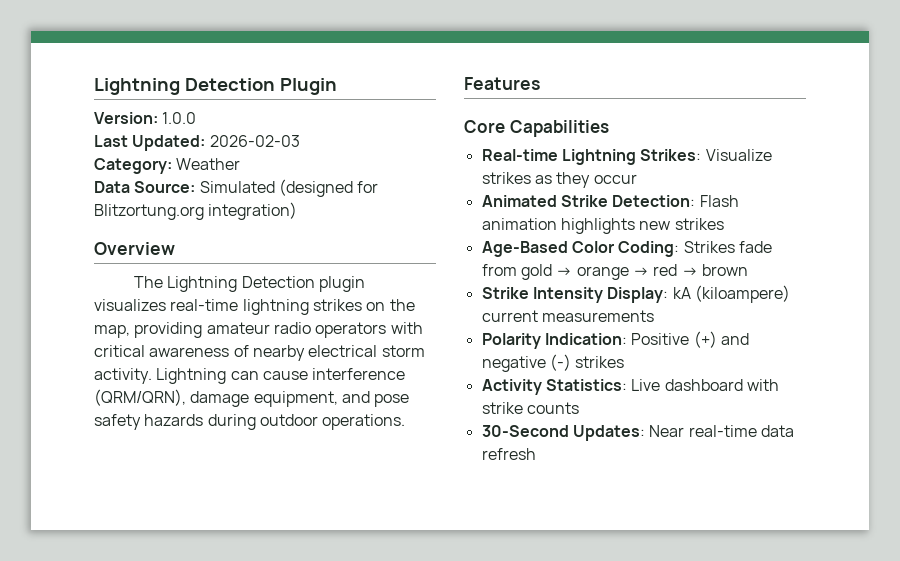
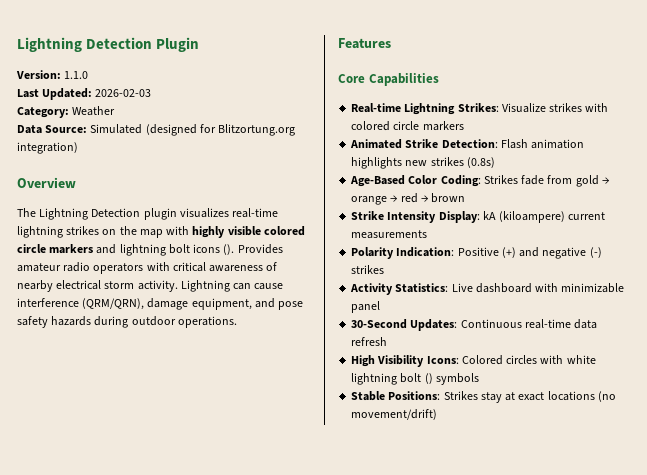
- Version: 1.0.0
+ Version: 1.1.0
- The Lightning Detection plugin visualizes real-time lightning strikes on the map, providing amateur radio operators with critical awareness of nearby electrical storm activity.
+ The Lightning Detection plugin visualizes real-time lightning strikes on the map with highly visible colored circle markers and lightning bolt icons (). Provides amateur radio operators with critical awareness of nearby electrical storm activity.
- Real-time Lightning Strikes: Visualize strikes as they occur
+ Real-time Lightning Strikes: Visualize strikes with colored circle markers
- Animated Strike Detection: Flash animation highlights new strikes
+ Animated Strike Detection: Flash animation highlights new strikes (0.8s)
- Activity Statistics: Live dashboard with strike counts
+ Activity Statistics: Live dashboard with minimizable panel
- 30-Second Updates: Near real-time data refresh
+ 30-Second Updates: Continuous real-time data refresh
+ High Visibility Icons: Colored circles with white lightning bolt () symbols
+ Stable Positions: Strikes stay at exact locations (no movement/drift)

